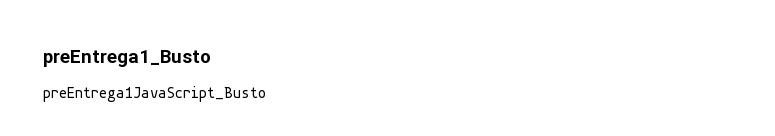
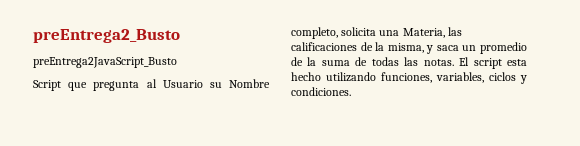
- preEntrega1_Busto
- preEntrega1JavaScript_Busto
+ preEntrega2_Busto
+ preEntrega2JavaScript_Busto
+ Script que pregunta al Usuario su Nombre completo, solicita una Materia, las calificaciones de la misma, y saca un promedio de la suma de todas las notas. El script esta hecho utilizando funciones, variables, ciclos y condiciones.

